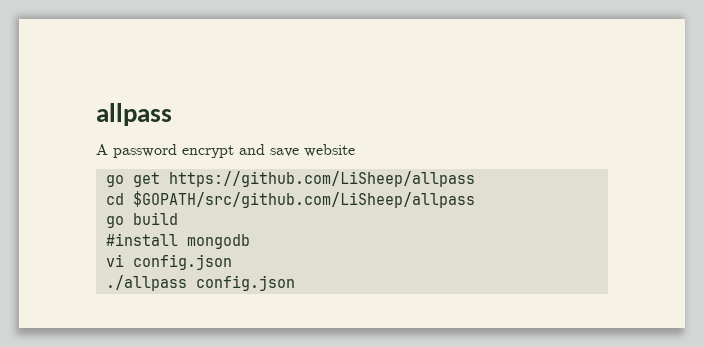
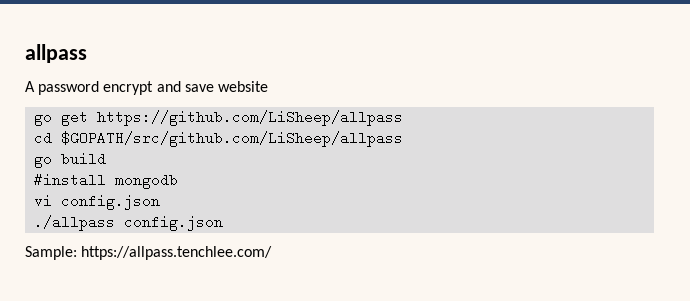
+ Sample: https://allpass.tenchlee.com/

